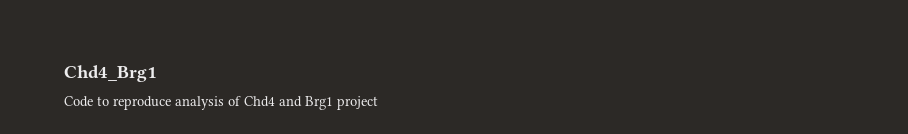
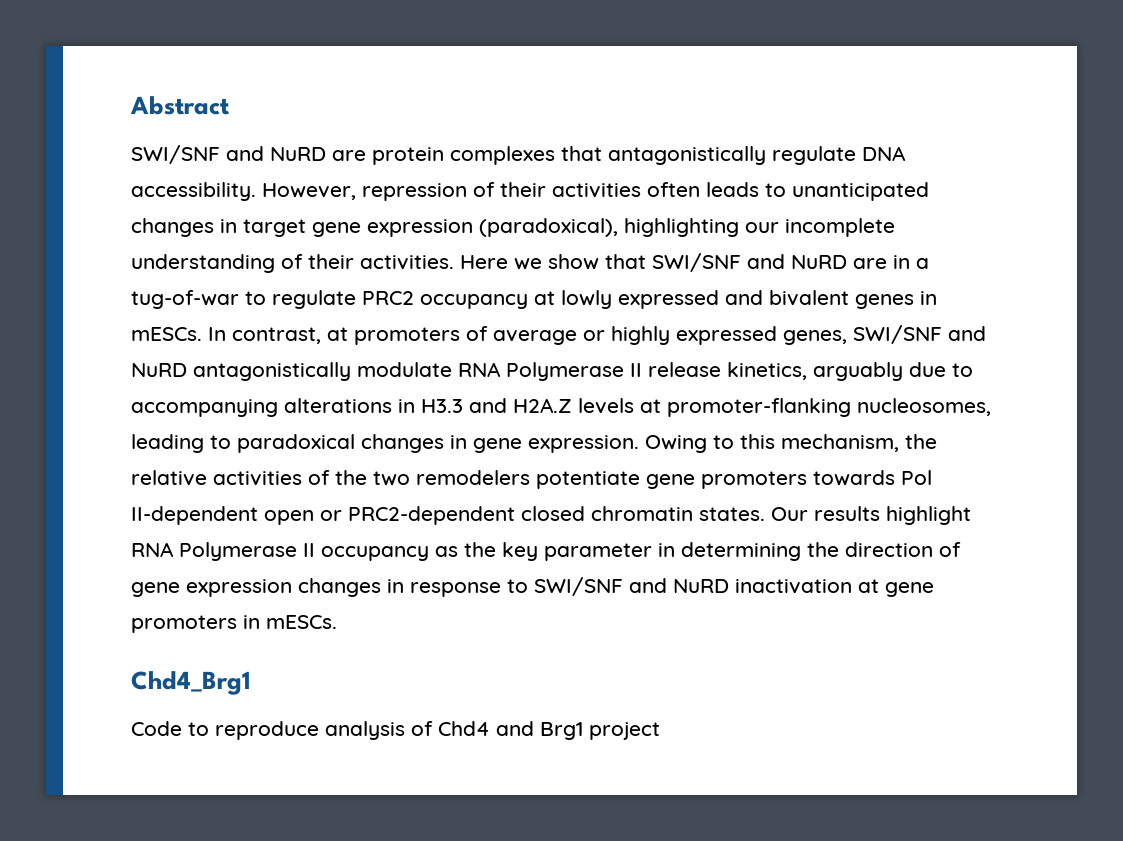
+ Abstract
+ SWI/SNF and NuRD are protein complexes that antagonistically regulate DNA accessibility. However, repression of their activities often leads to unanticipated changes in target gene expression (paradoxical), highlighting our incomplete understanding of their activities. Here we show that SWI/SNF and NuRD are in a tug-of-war to regulate PRC2 occupancy at lowly expressed and bivalent genes in mESCs. In contrast, at promoters of average or highly expressed genes, SWI/SNF and NuRD antagonistically modulate RNA Polymerase II release kinetics, arguably due to accompanying alterations in H3.3 and H2A.Z levels at promoter-flanking nucleosomes, leading to paradoxical changes in gene expression. Owing to this mechanism, the relative activities of the two remodelers potentiate gene promoters towards Pol II-dependent open or PRC2-dependent closed chromatin states. Our results highlight RNA Polymerase II occupancy as the key parameter in determining the direction of gene expression changes in response to SWI/SNF and NuRD inactivation at gene promoters in mESCs.

